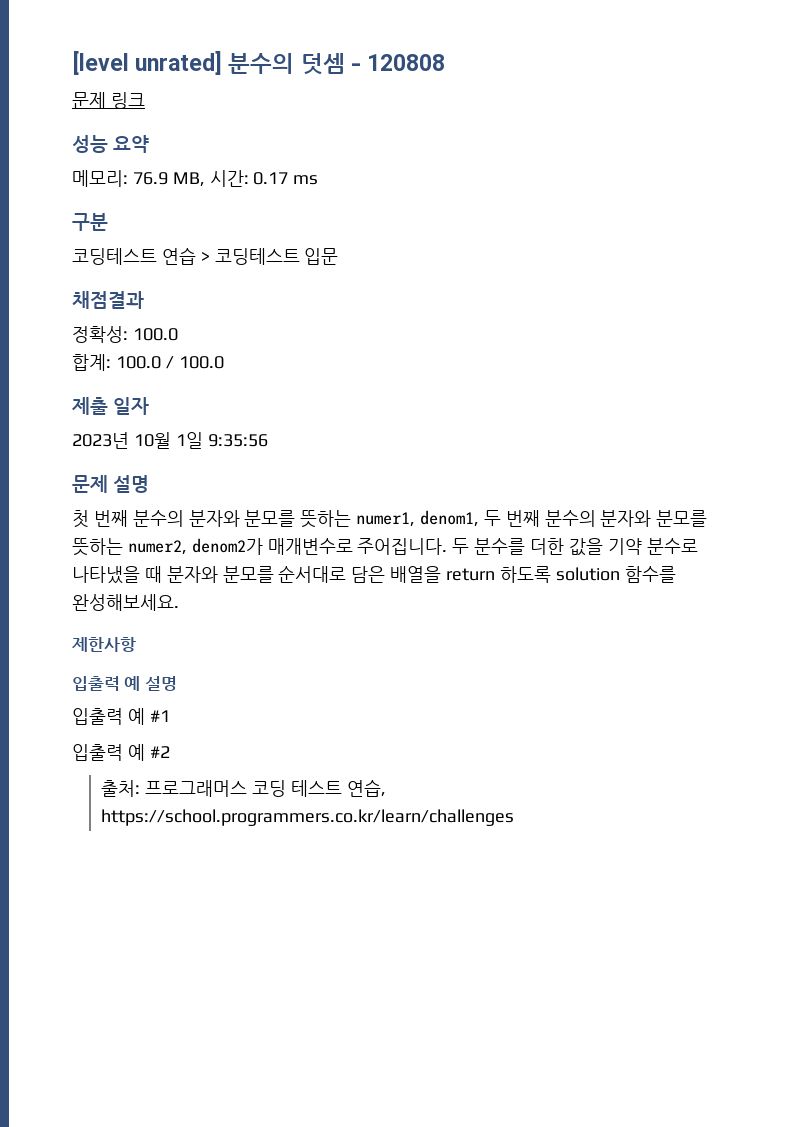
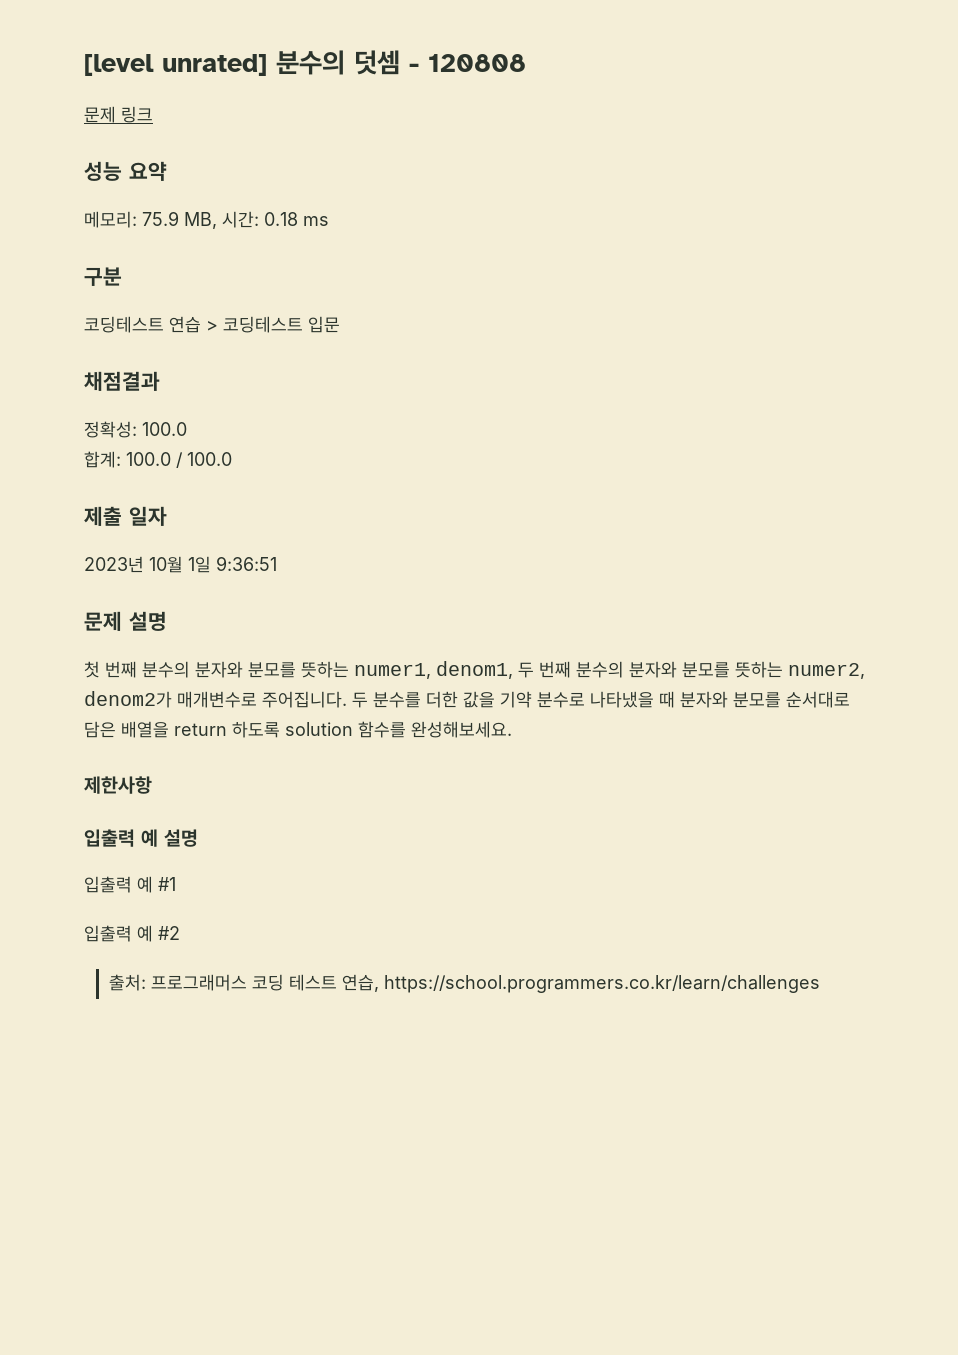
- 메모리: 76.9 MB, 시간: 0.17 ms
+ 메모리: 75.9 MB, 시간: 0.18 ms
- 2023년 10월 1일 9:35:56
+ 2023년 10월 1일 9:36:51

